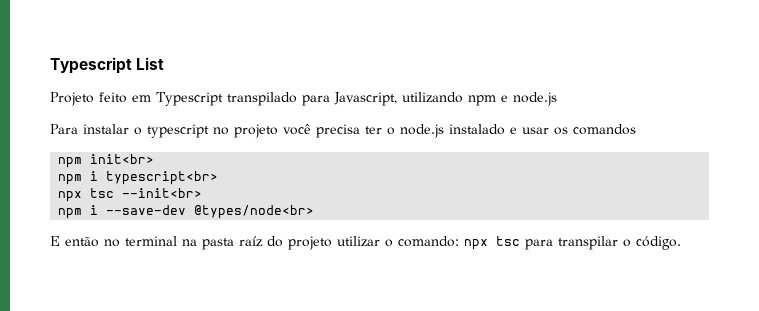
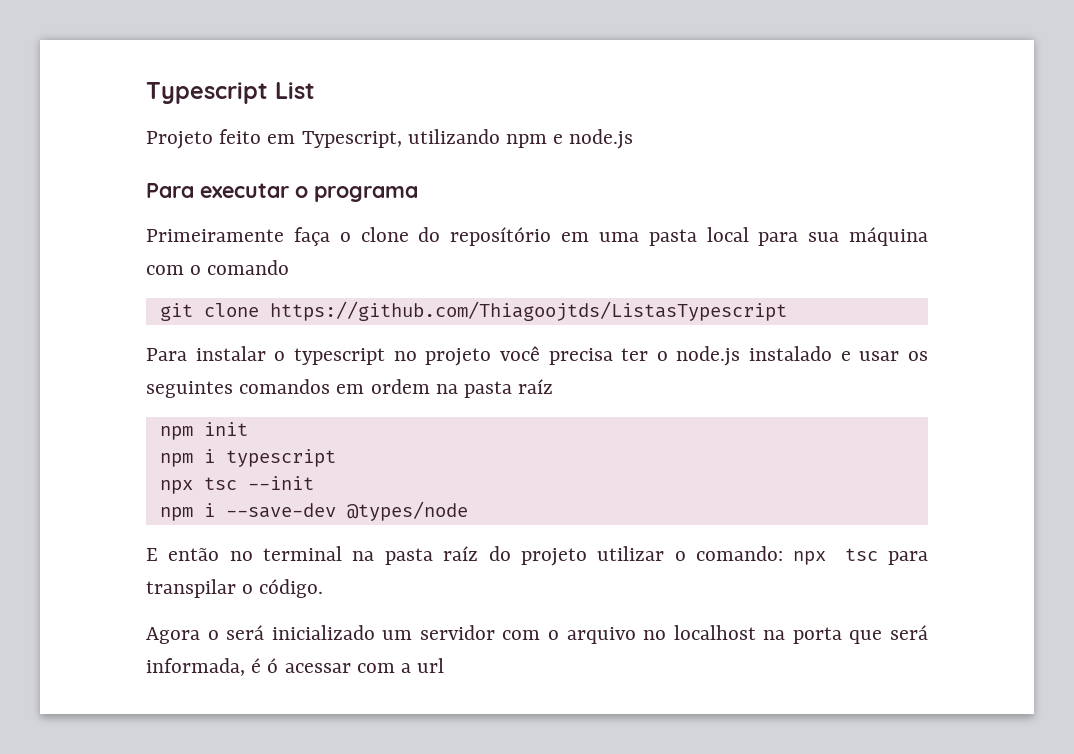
- Projeto feito em Typescript transpilado para Javascript, utilizando npm e node.js
+ Projeto feito em Typescript, utilizando npm e node.js
+ Para executar o programa
+ Primeiramente faça o clone do reposítório em uma pasta local para sua máquina com o comando
+ git clone https://github.com/Thiagoojtds/ListasTypescript
- Para instalar o typescript no projeto você precisa ter o node.js instalado e usar os comandos
- npm init<br>
- npm i typescript<br>
- npx tsc --init<br>
+ Para instalar o typescript no projeto você precisa ter o node.js instalado e usar os seguintes comandos em ordem na pasta raíz
+ npm init
+ npm i typescript
+ npx tsc --init
- npm i --save-dev @types/node<br>
+ npm i --save-dev @types/node
+ Agora o será inicializado um servidor com o arquivo no localhost na porta que será informada, é ó acessar com a url

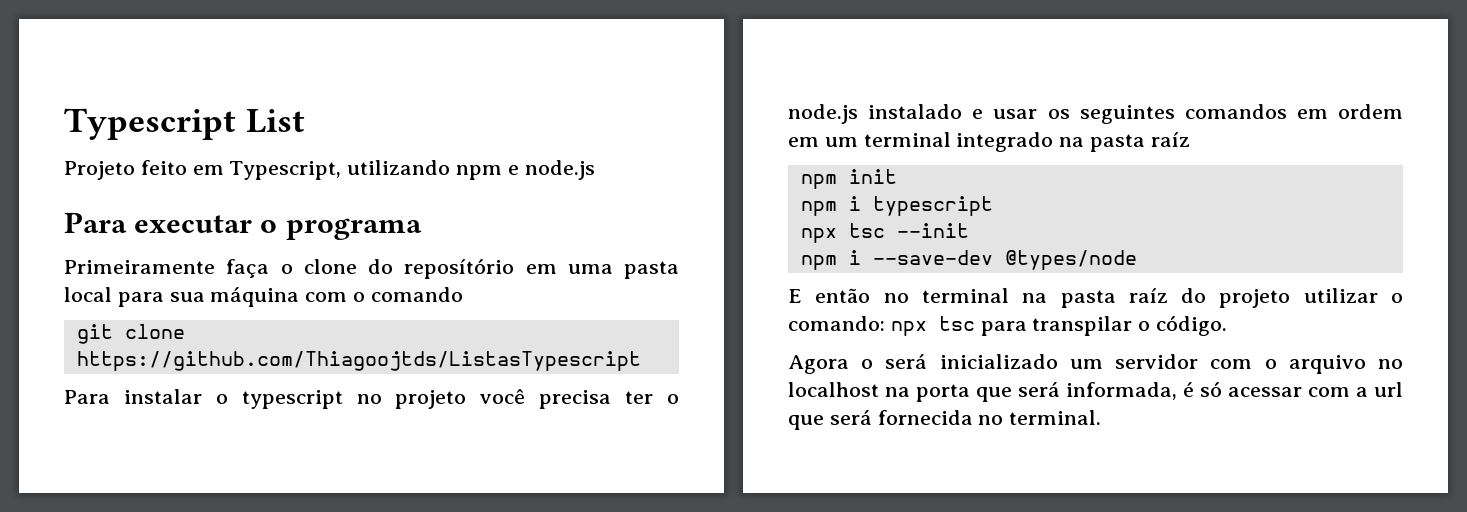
- Para instalar o typescript no projeto você precisa ter o node.js instalado e usar os seguintes comandos em ordem na pasta raíz
+ Para instalar o typescript no projeto você precisa ter o node.js instalado e usar os seguintes comandos em ordem em um terminal integrado na pasta raíz
- Agora o será inicializado um servidor com o arquivo no localhost na porta que será informada, é ó acessar com a url
+ Agora o será inicializado um servidor com o arquivo no localhost na porta que será informada, é só acessar com a url que será fornecida no terminal.

